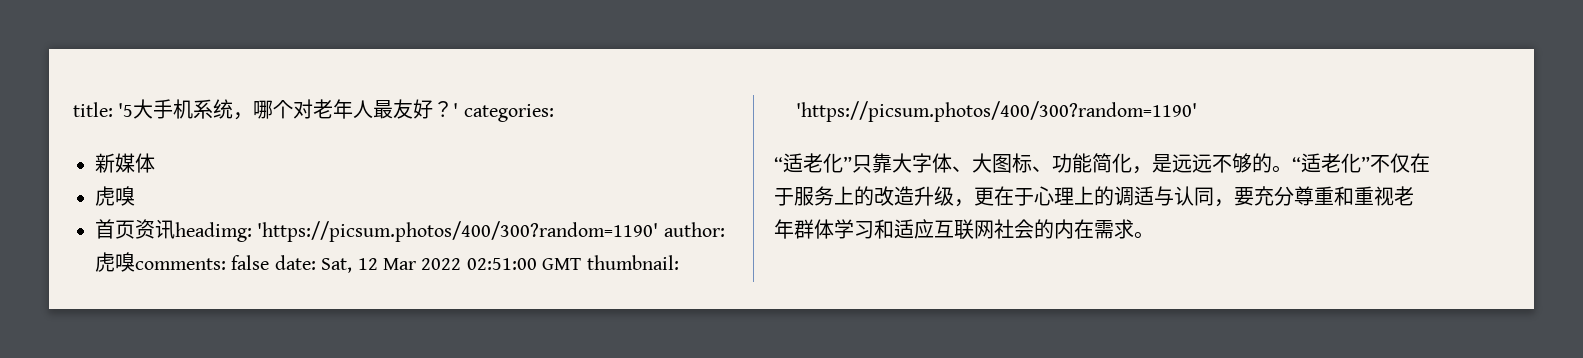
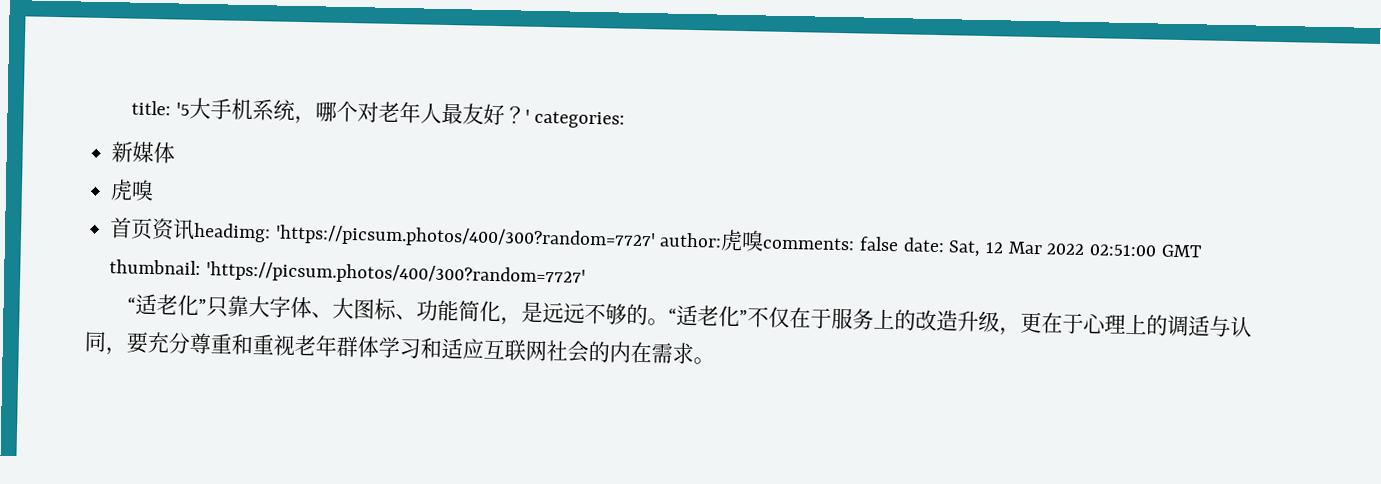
- 首页资讯headimg: 'https://picsum.photos/400/300?random=1190' author:虎嗅comments: false date: Sat, 12 Mar 2022 02:51:00 GMT thumbnail: 'https://picsum.photos/400/300?random=1190'
+ 首页资讯headimg: 'https://picsum.photos/400/300?random=7727' author:虎嗅comments: false date: Sat, 12 Mar 2022 02:51:00 GMT thumbnail: 'https://picsum.photos/400/300?random=7727'

